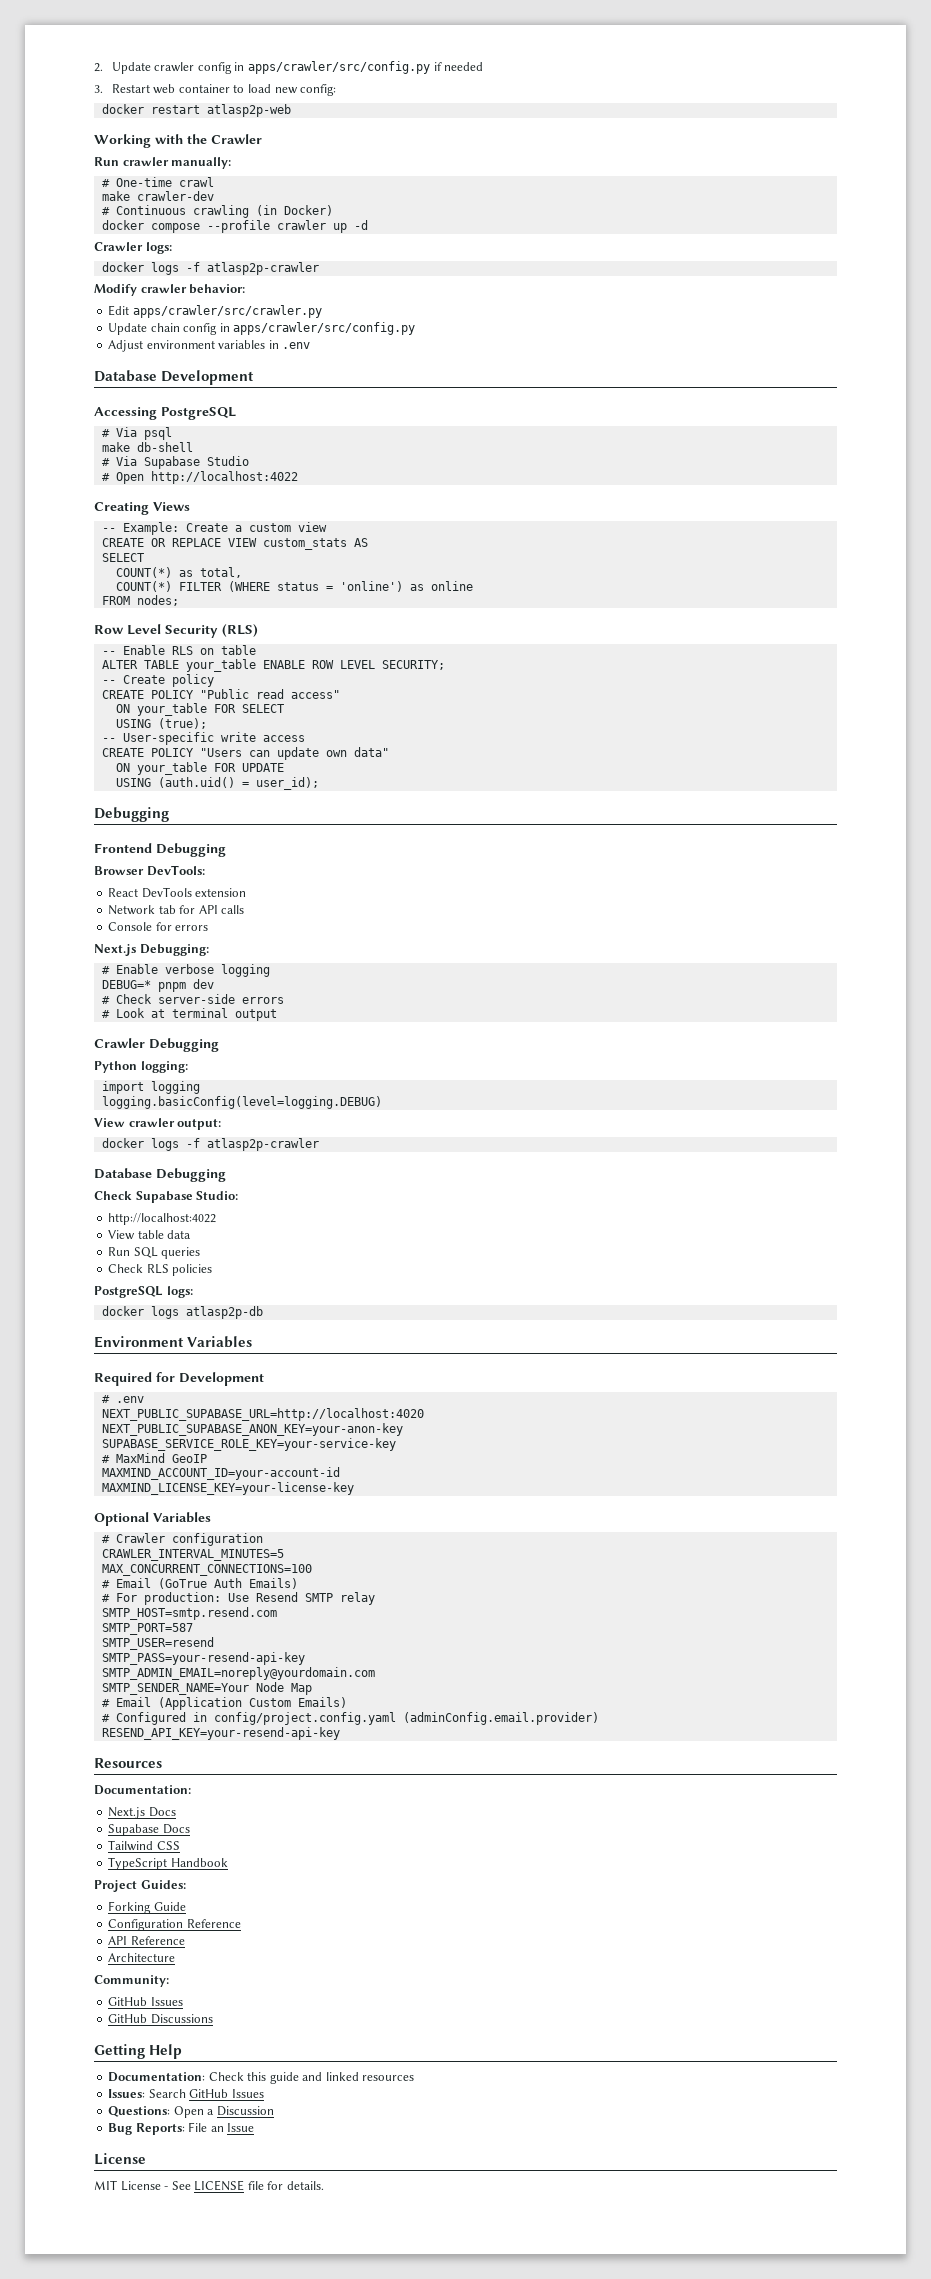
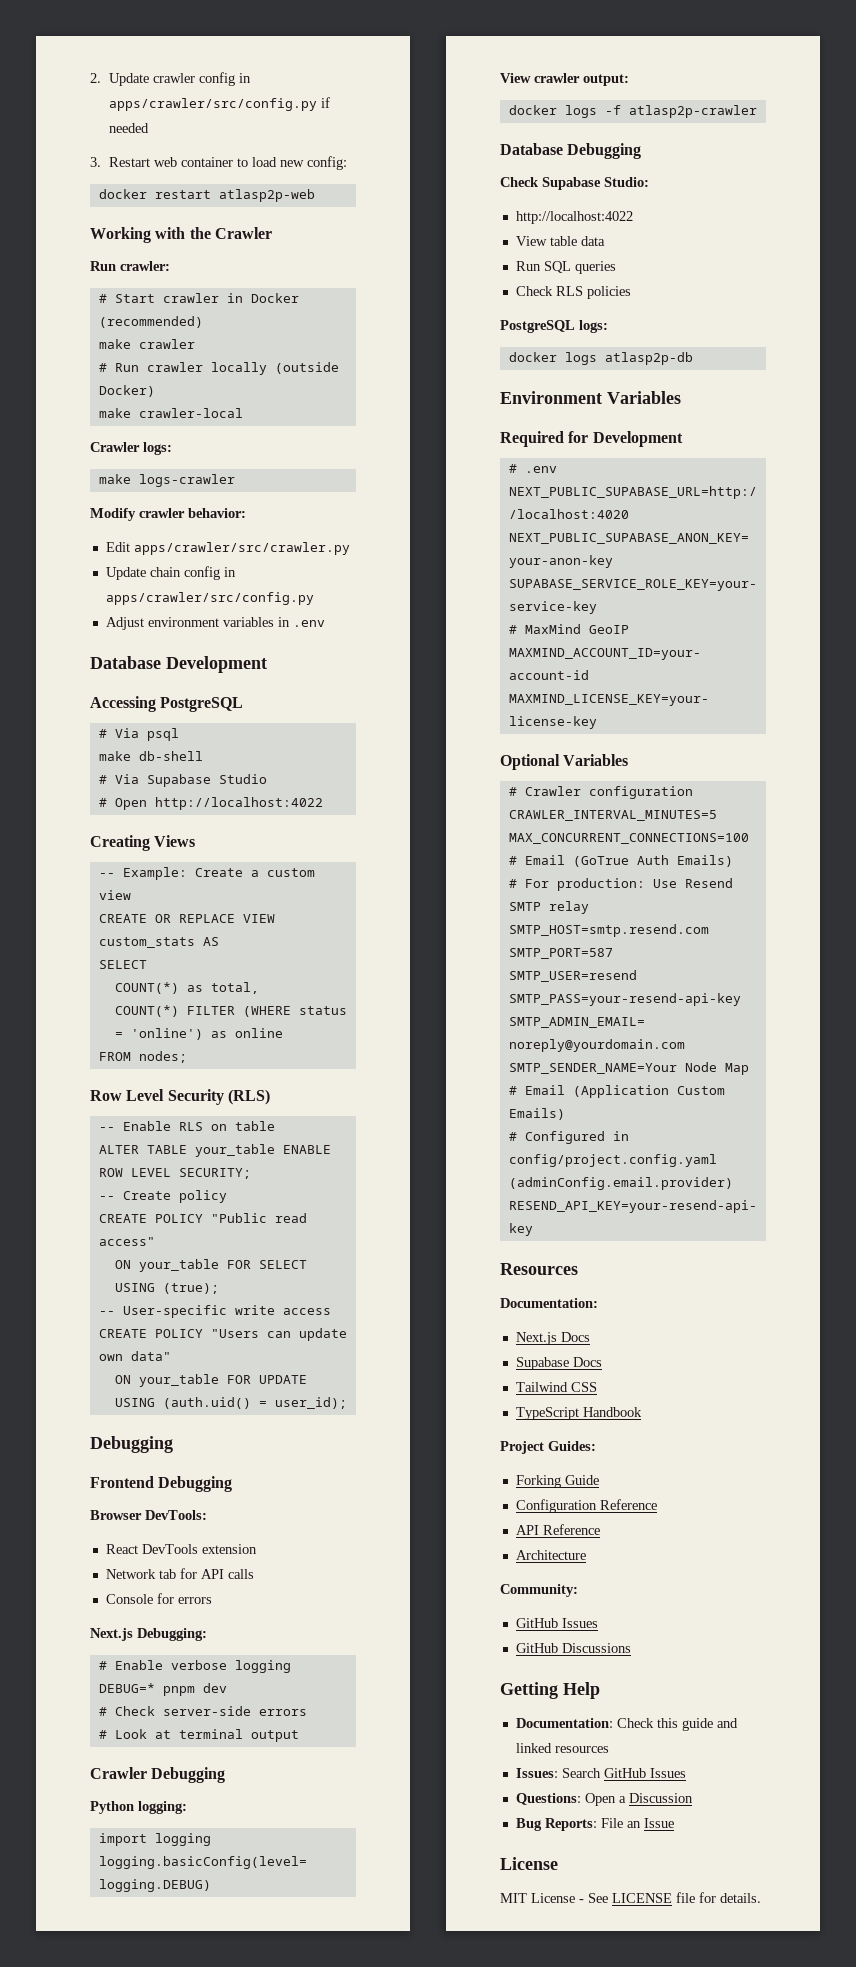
- Run crawler manually:
- # One-time crawl
- make crawler-dev
- # Continuous crawling (in Docker)
- docker compose --profile crawler up -d
+ Run crawler:
+ # Start crawler in Docker (recommended)
+ make crawler
+ # Run crawler locally (outside Docker)
+ make crawler-local
  Crawler logs:
- docker logs -f atlasp2p-crawler
+ make logs-crawler

